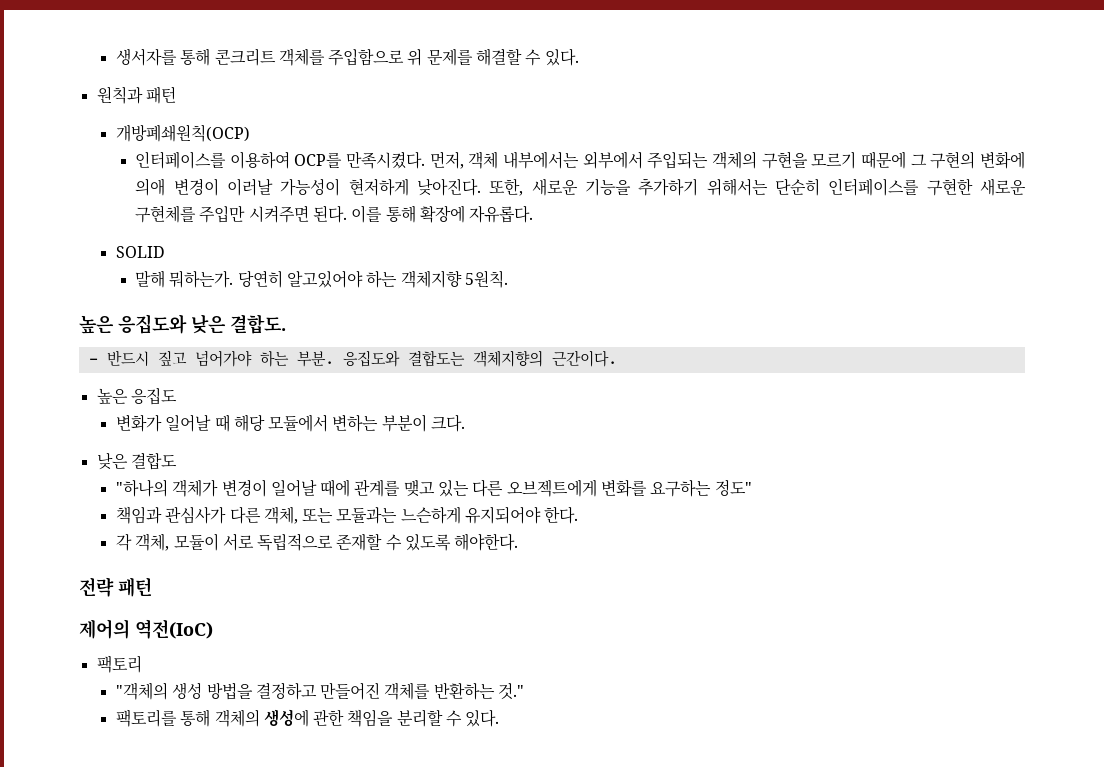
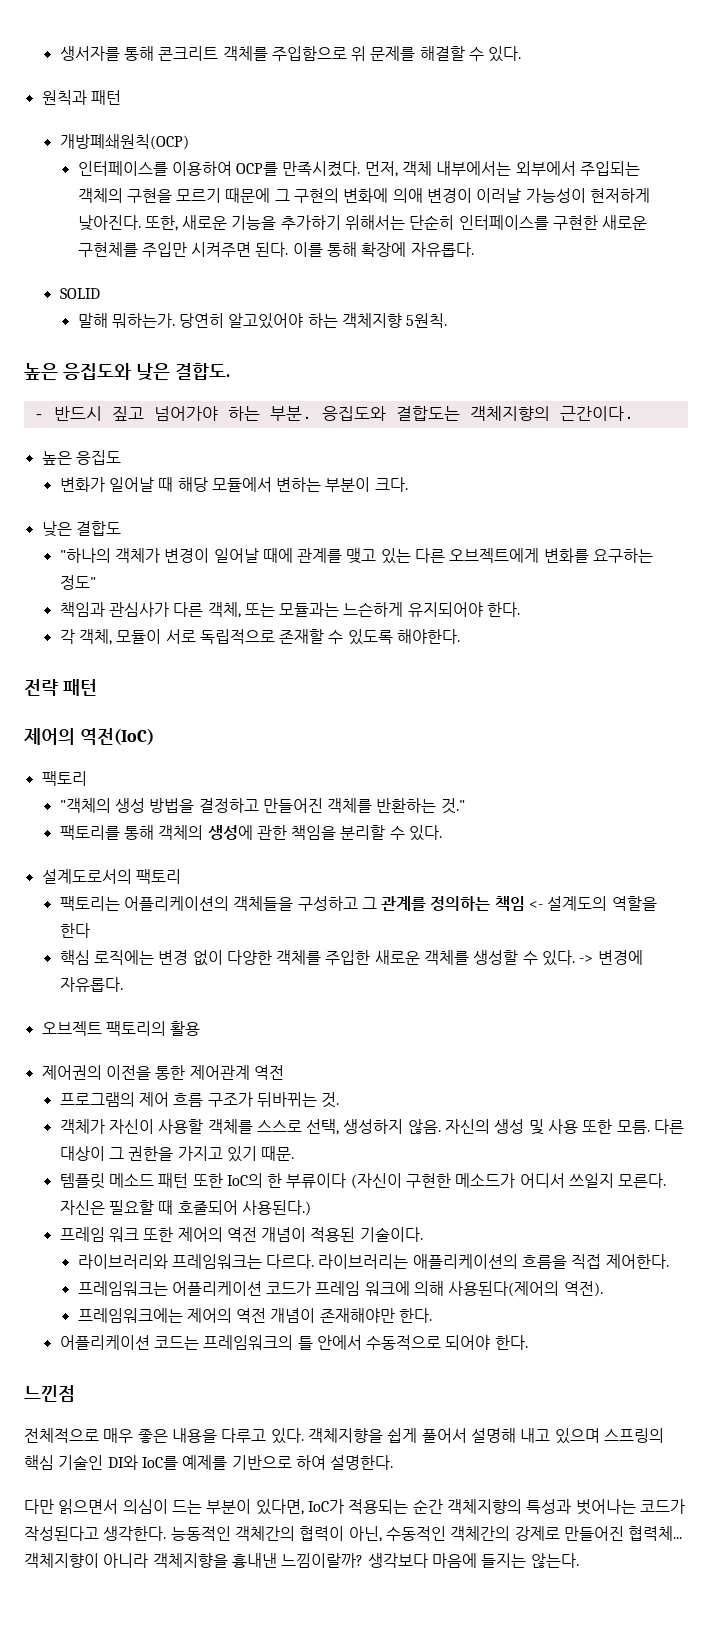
+ 설계도로서의 팩토리
+ 팩토리는 어플리케이션의 객체들을 구성하고 그 관계를 정의하는 책임 <- 설계도의 역할을 한다
+ 핵심 로직에는 변경 없이 다양한 객체를 주입한 새로운 객체를 생성할 수 있다. -> 변경에 자유롭다.
+ 오브젝트 팩토리의 활용
+ 제어권의 이전을 통한 제어관계 역전
+ 프로그램의 제어 흐름 구조가 뒤바뀌는 것.
+ 객체가 자신이 사용할 객체를 스스로 선택, 생성하지 않음. 자신의 생성 및 사용 또한 모름. 다른 대상이 그 권한을 가지고 있기 때문.
+ 템플릿 메소드 패턴 또한 IoC의 한 부류이다 (자신이 구현한 메소드가 어디서 쓰일지 모른다. 자신은 필요할 때 호줄되어 사용된다.)
+ 프레임 워크 또한 제어의 역전 개념이 적용된 기술이다.
+ 라이브러리와 프레임워크는 다르다. 라이브러리는 애플리케이션의 흐름을 직접 제어한다.
+ 프레임워크는 어플리케이션 코드가 프레임 워크에 의해 사용된다(제어의 역전).
+ 프레임워크에는 제어의 역전 개념이 존재해야만 한다.
+ 어플리케이션 코드는 프레임워크의 틀 안에서 수동적으로 되어야 한다.
+ 느낀점
+ 전체적으로 매우 좋은 내용을 다루고 있다. 객체지향을 쉽게 풀어서 설명해 내고 있으며 스프링의 핵심 기술인 DI와 IoC를 예제를 기반으로 하여 설명한다.
+ 다만 읽으면서 의심이 드는 부분이 있다면, IoC가 적용되는 순간 객체지향의 특성과 벗어나는 코드가 작성된다고 생각한다. 능동적인 객체간의 협력이 아닌, 수동적인 객체간의 강제로 만들어진 협력체... 객체지향이 아니라 객체지향을 흉내낸 느낌이랄까? 생각보다 마음에 들지는 않는다.

